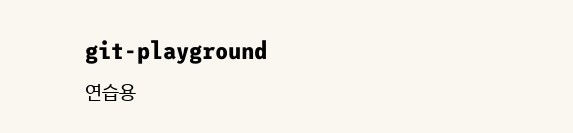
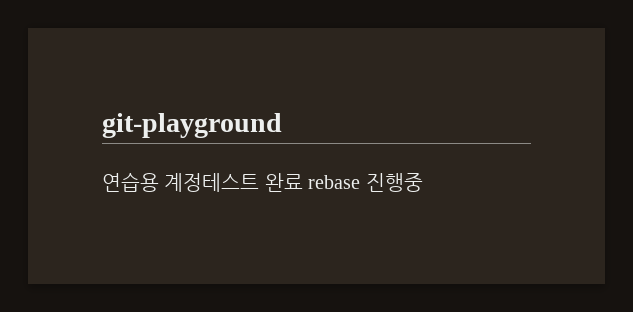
- 연습용
+ 연습용 계정테스트 완료 rebase 진행중

